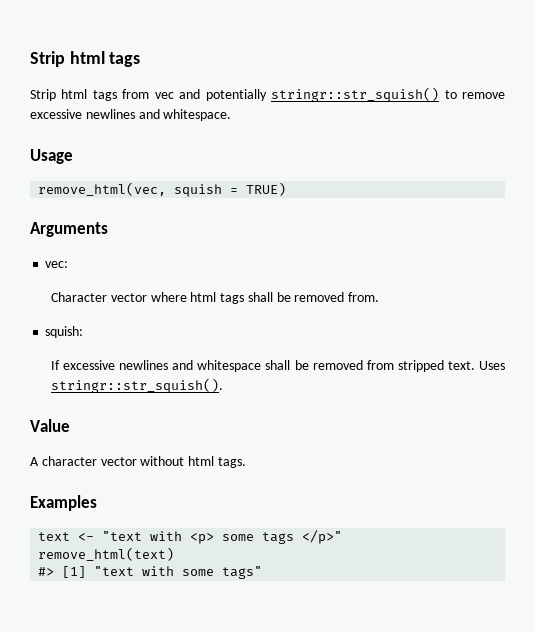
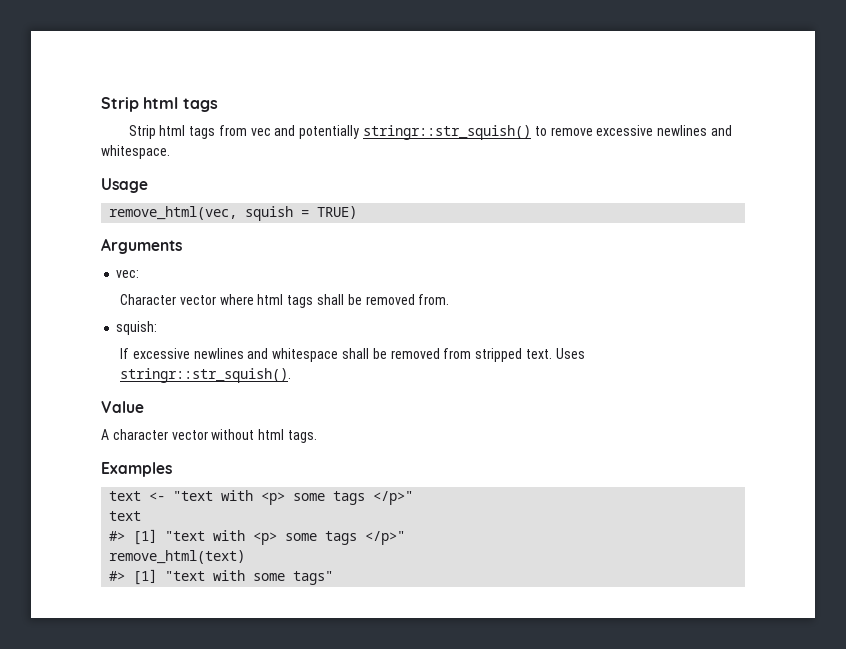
  text <- "text with <p> some tags </p>"
+ text
+ #> [1] "text with <p> some tags </p>"

